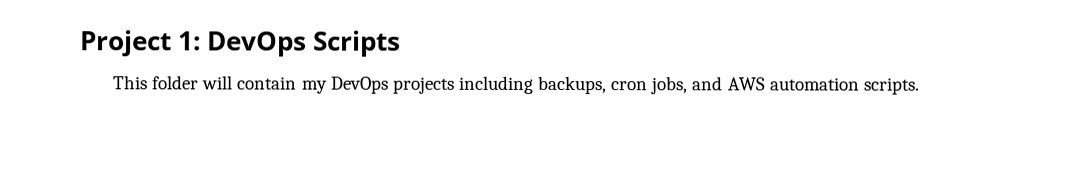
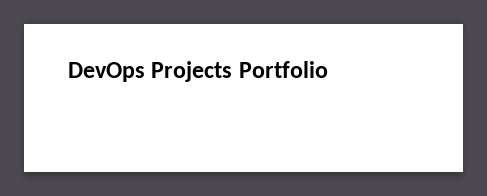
- Project 1: DevOps Scripts
- This folder will contain my DevOps projects including backups, cron jobs, and AWS automation scripts.
+ DevOps Projects Portfolio

